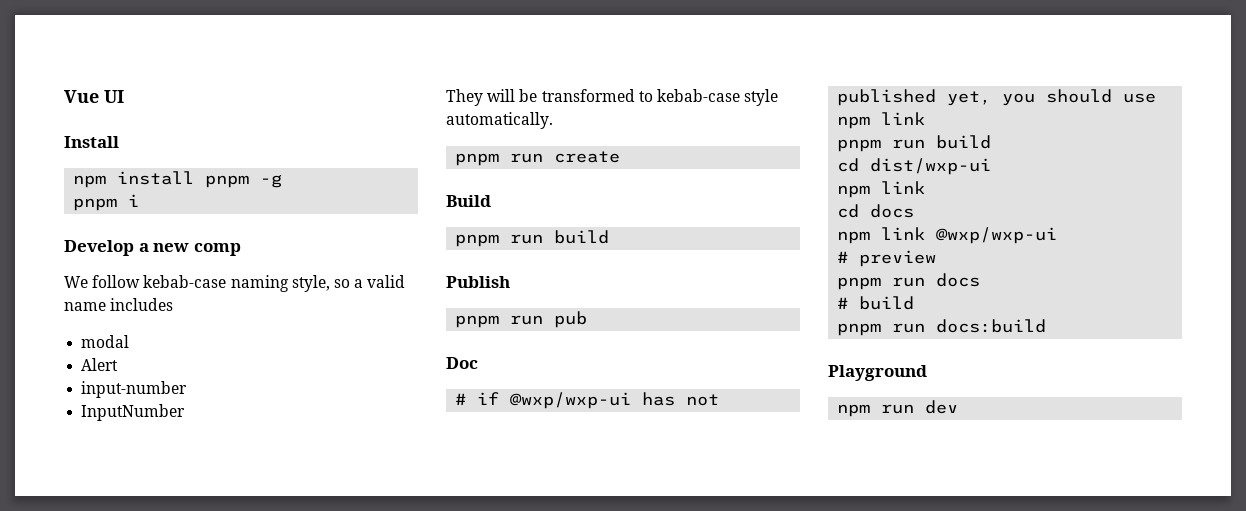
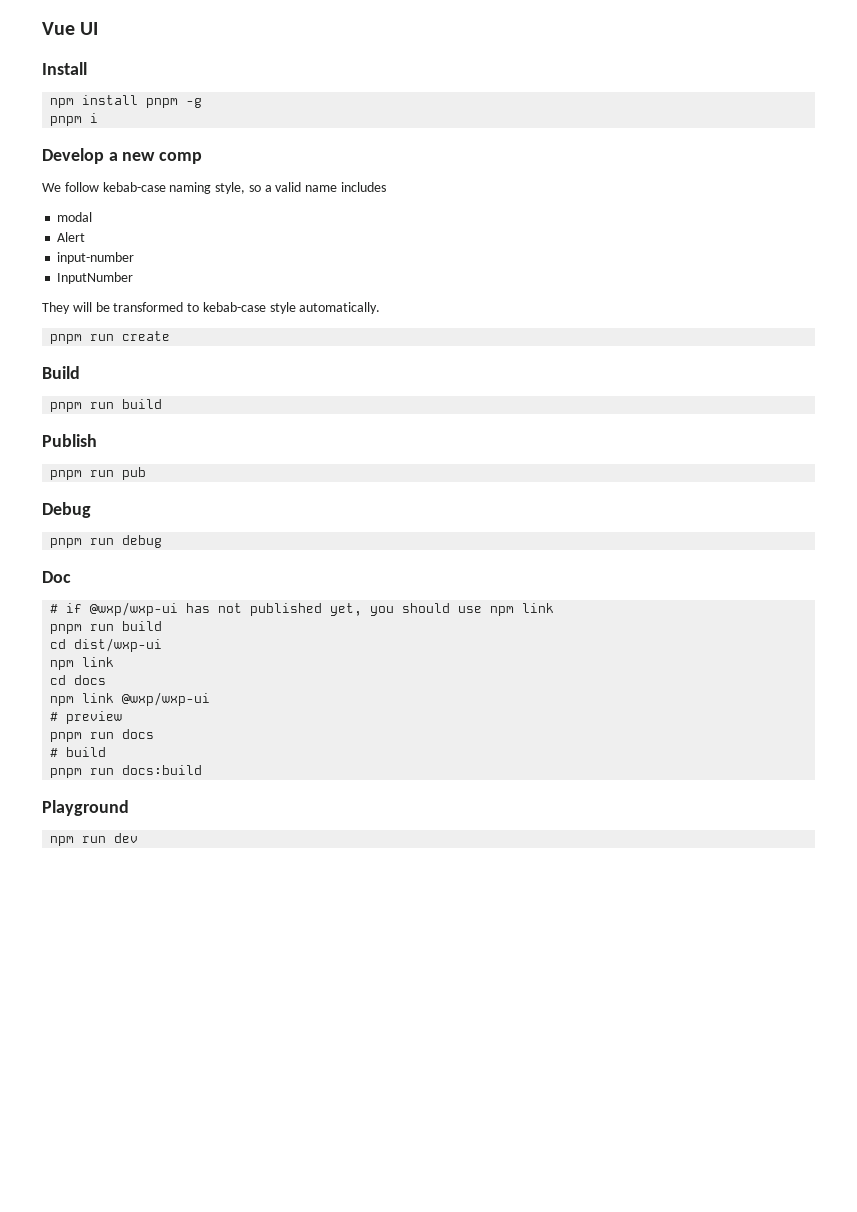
+ Debug
+ pnpm run debug

